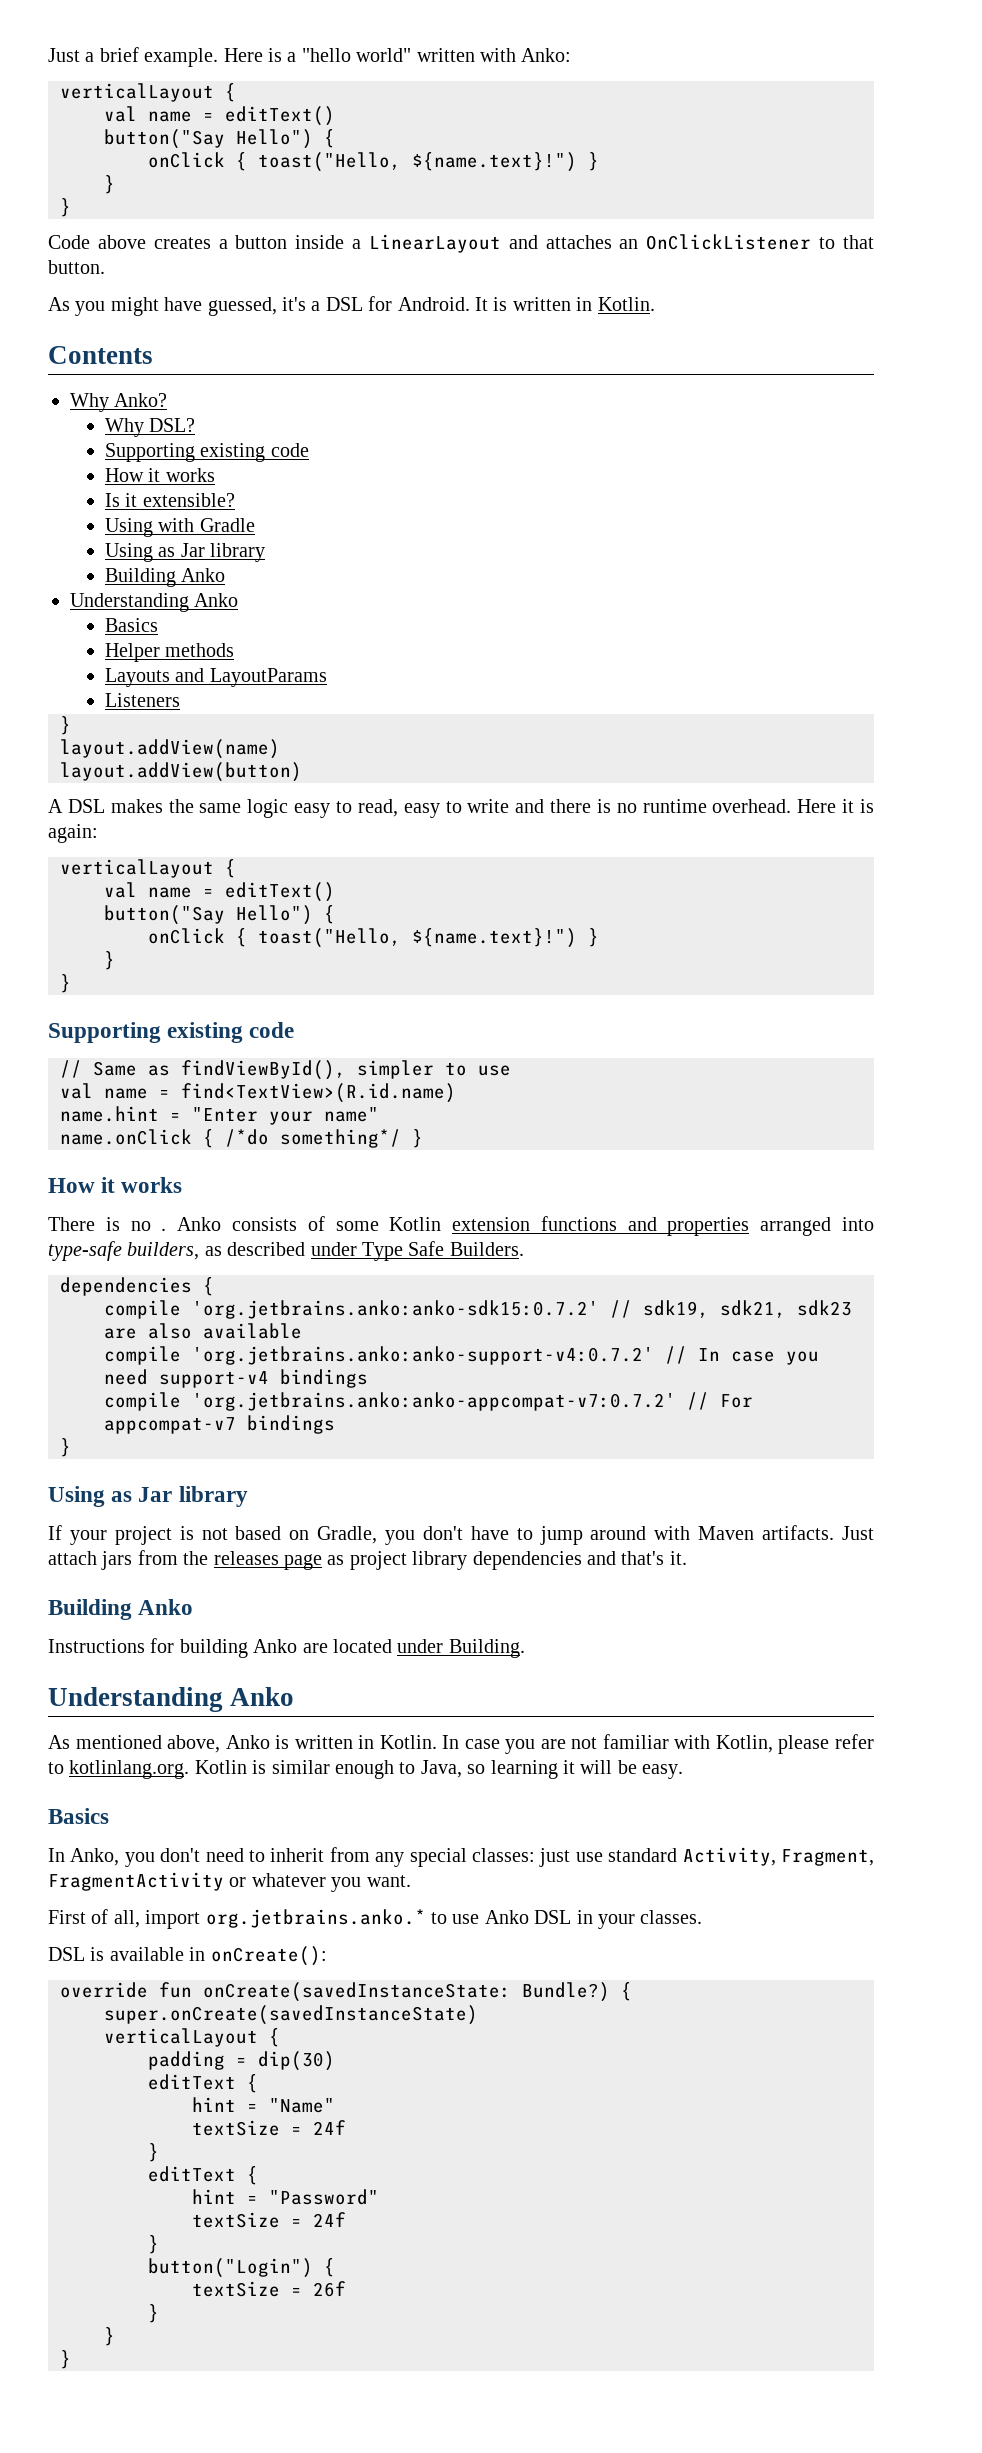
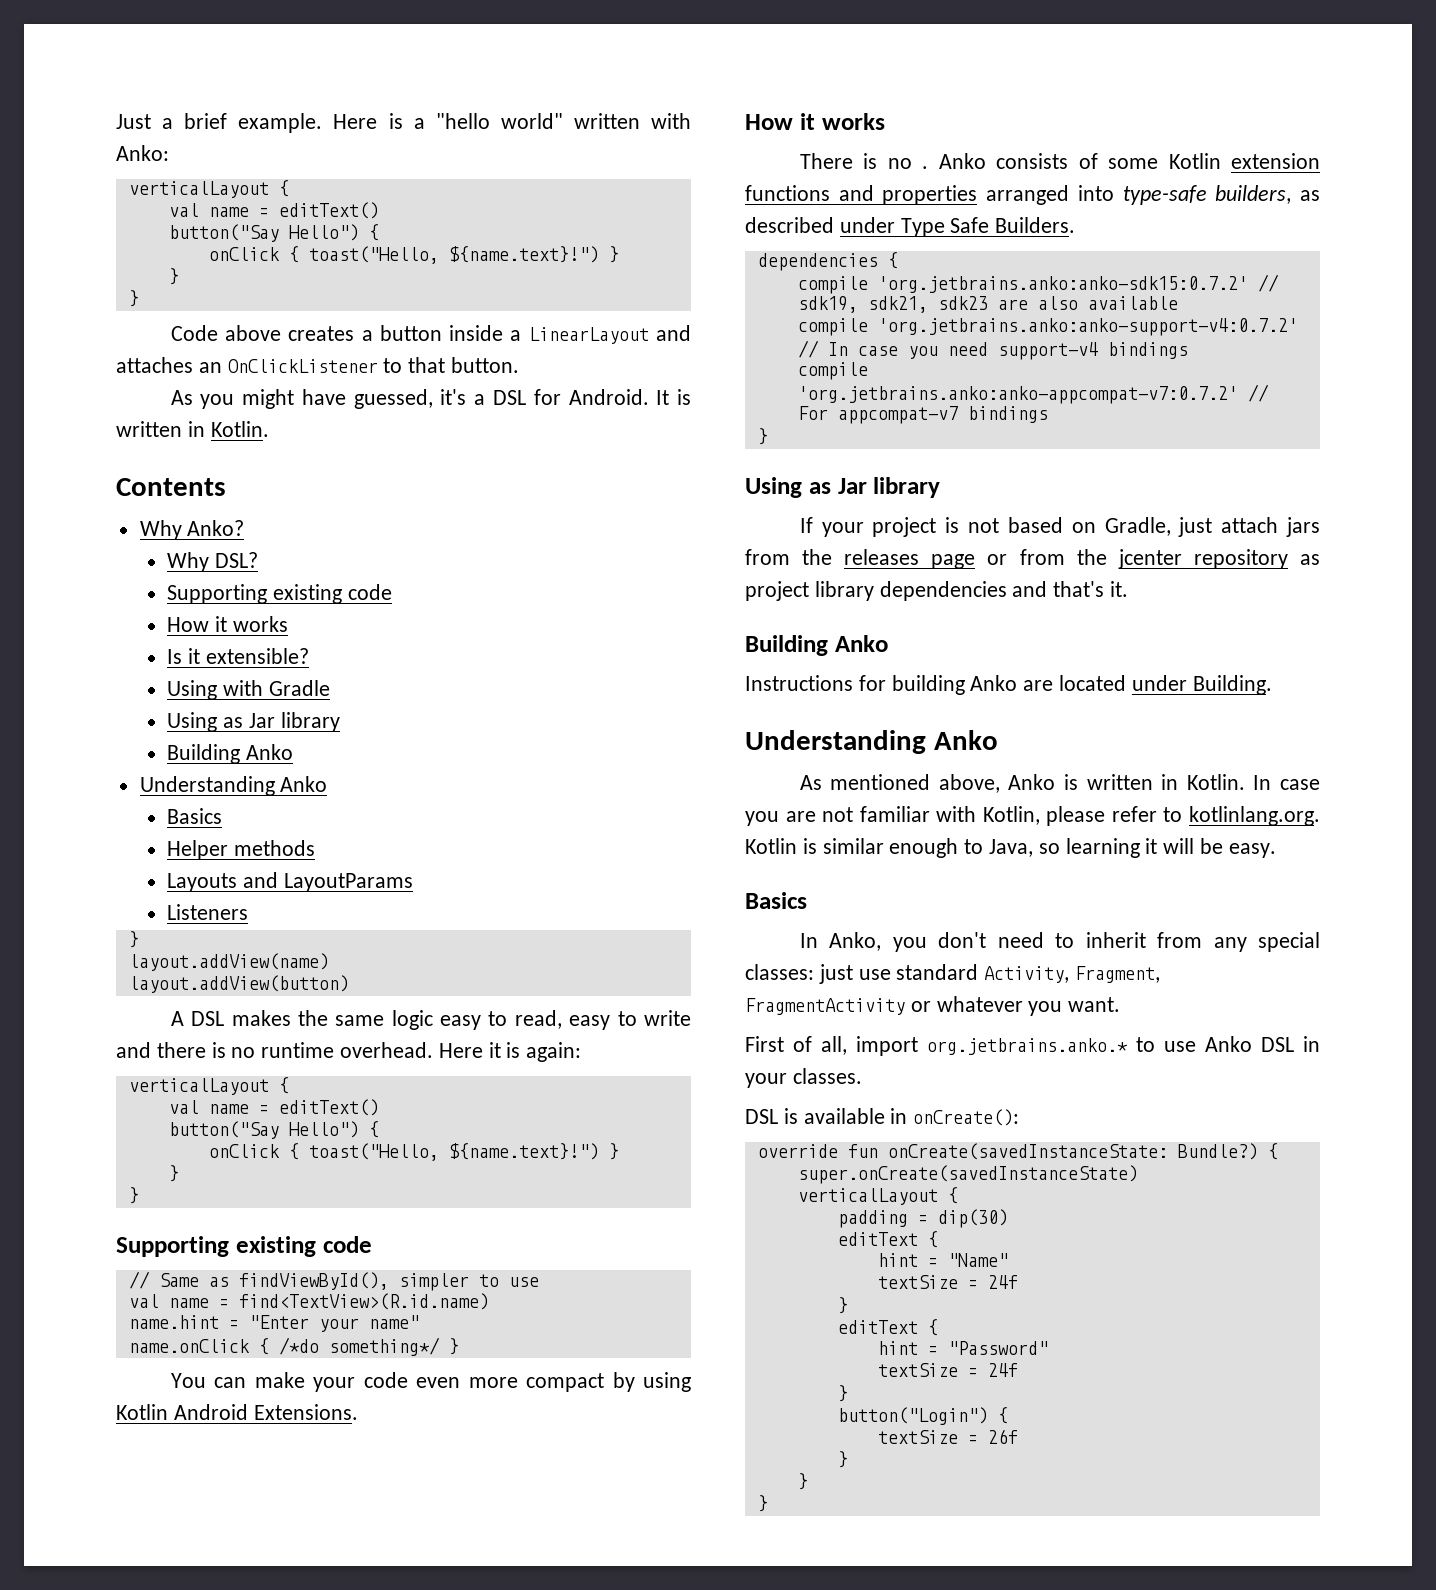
+ You can make your code even more compact by using Kotlin Android Extensions.
- If your project is not based on Gradle, you don't have to jump around with Maven artifacts. Just attach jars from the releases page as project library dependencies and that's it.
+ If your project is not based on Gradle, just attach jars from the releases page or from the jcenter repository as project library dependencies and that's it.

